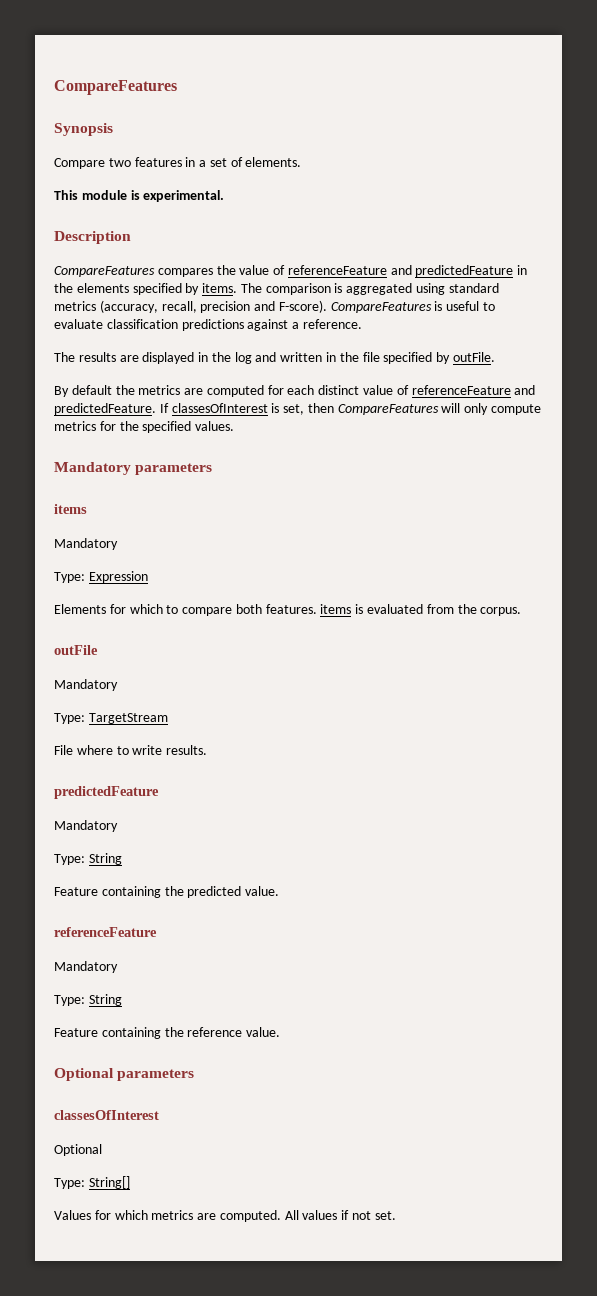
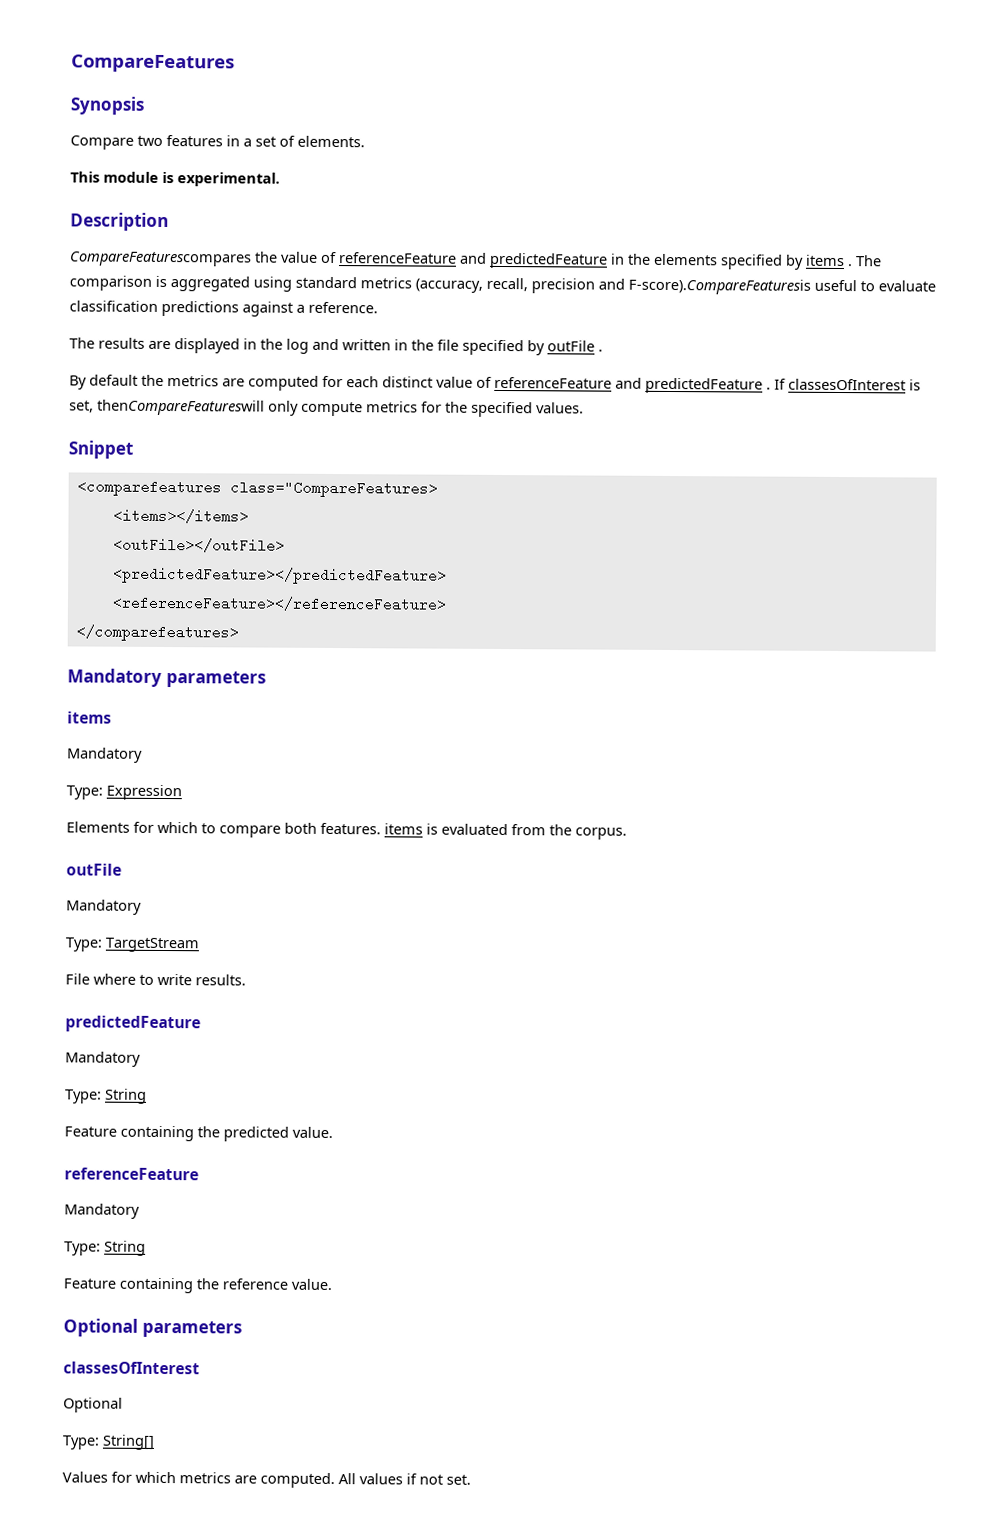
- CompareFeatures compares the value of referenceFeature and predictedFeature in the elements specified by items.
+ CompareFeaturescompares the value of referenceFeature and predictedFeature in the elements specified by items .
- The comparison is aggregated using standard metrics (accuracy, recall, precision and F-score). CompareFeatures is useful to evaluate classification predictions against a reference.
+ The comparison is aggregated using standard metrics (accuracy, recall, precision and F-score).CompareFeaturesis useful to evaluate classification predictions against a reference.
- The results are displayed in the log and written in the file specified by outFile.
+ The results are displayed in the log and written in the file specified by outFile .
- By default the metrics are computed for each distinct value of referenceFeature and predictedFeature.
+ By default the metrics are computed for each distinct value of referenceFeature and predictedFeature .
- If classesOfInterest is set, then CompareFeatures will only compute metrics for the specified values.
+ If classesOfInterest is set, thenCompareFeatureswill only compute metrics for the specified values.
+ Snippet
+ <comparefeatures class="CompareFeatures>
+ <items></items>
+ <outFile></outFile>
+ <predictedFeature></predictedFeature>
+ <referenceFeature></referenceFeature>
+ </comparefeatures>

